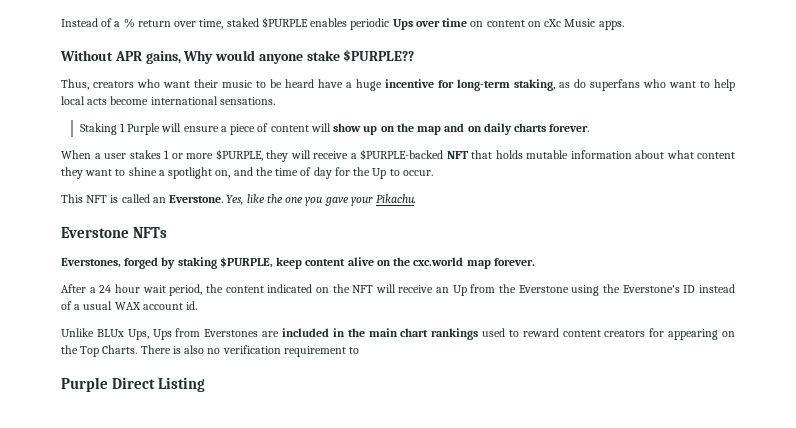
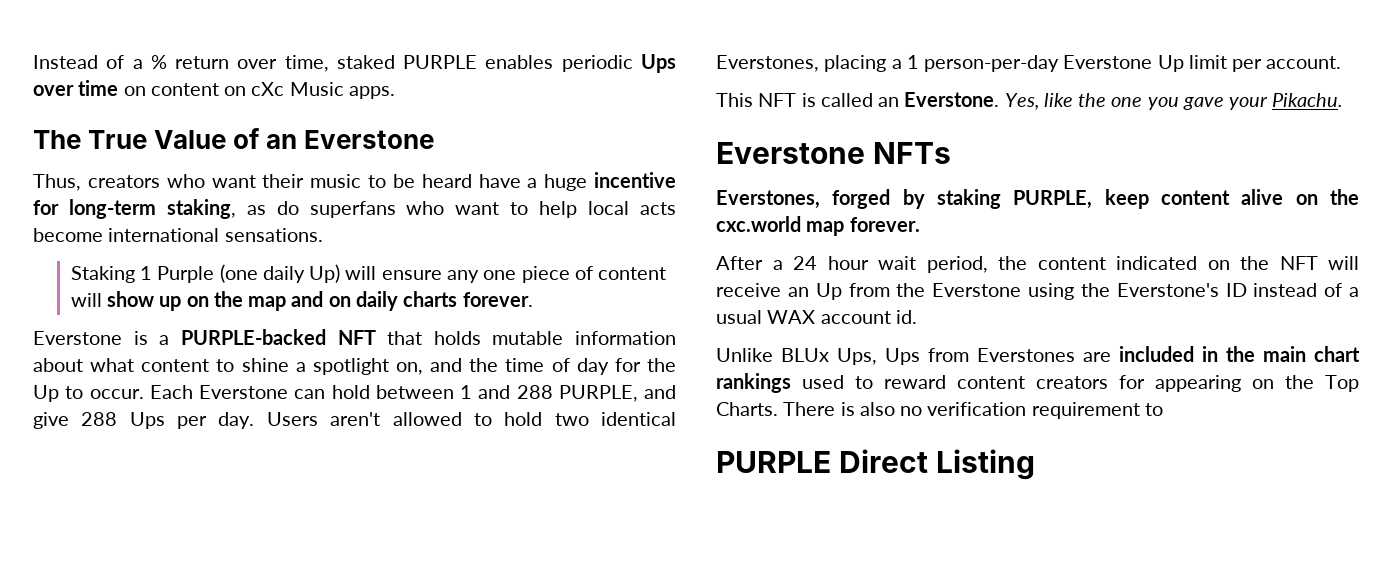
- Instead of a % return over time, staked $PURPLE enables periodic Ups over time on content on cXc Music apps.
+ Instead of a % return over time, staked PURPLE enables periodic Ups over time on content on cXc Music apps.
- Without APR gains, Why would anyone stake $PURPLE??
+ The True Value of an Everstone
- Staking 1 Purple will ensure a piece of content will show up on the map and on daily charts forever.
+ Staking 1 Purple (one daily Up) will ensure any one piece of content will show up on the map and on daily charts forever.
- When a user stakes 1 or more $PURPLE, they will receive a $PURPLE-backed NFT that holds mutable information about what content they want to shine a spotlight on, and the time of day for the Up to occur.
+ Everstone is a PURPLE-backed NFT that holds mutable information about what content to shine a spotlight on, and the time of day for the Up to occur. Each Everstone can hold between 1 and 288 PURPLE, and give 288 Ups per day. Users aren't allowed to hold two identical Everstones, placing a 1 person-per-day Everstone Up limit per account.
- Everstones, forged by staking $PURPLE, keep content alive on the cxc.world map forever.
+ Everstones, forged by staking PURPLE, keep content alive on the cxc.world map forever.
- Purple Direct Listing
+ PURPLE Direct Listing

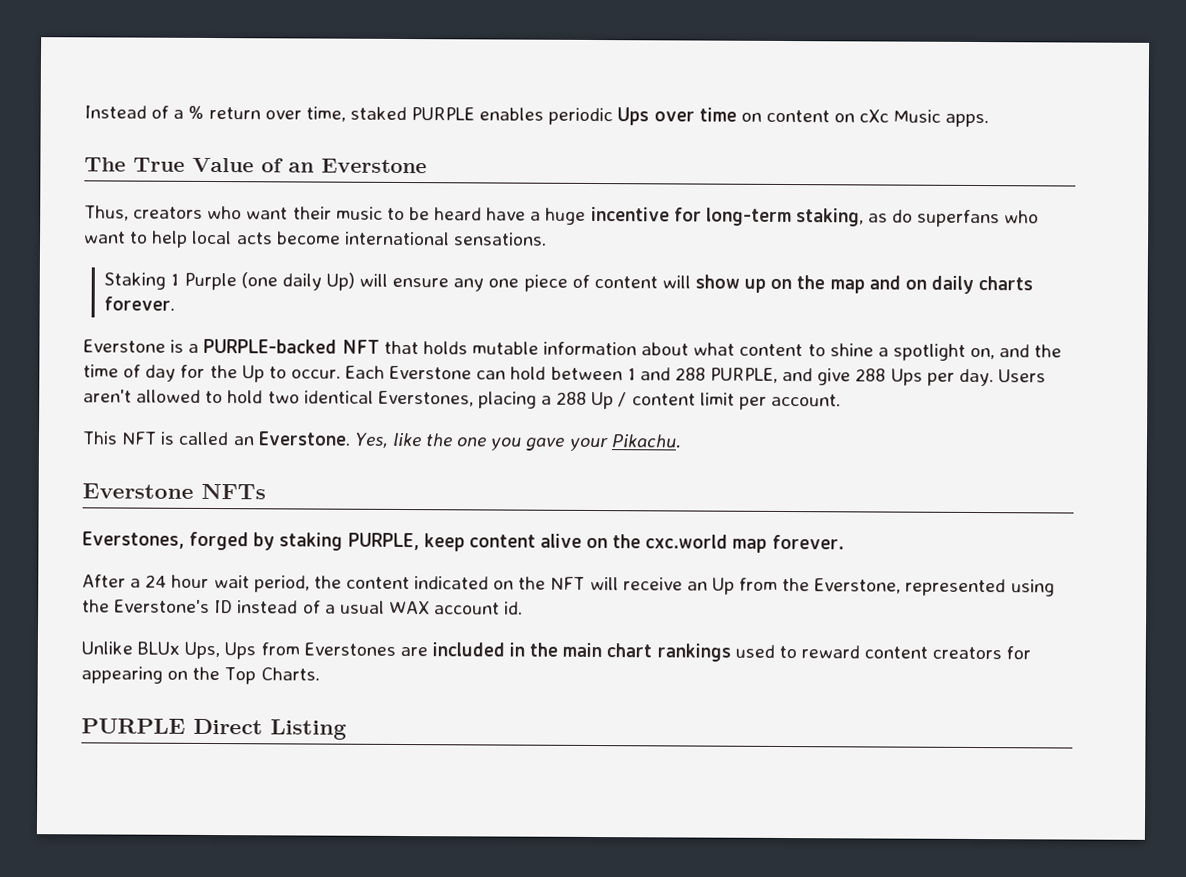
- Users aren't allowed to hold two identical Everstones, placing a 1 person-per-day Everstone Up limit per account.
+ Users aren't allowed to hold two identical Everstones, placing a 288 Up / content limit per account.
- After a 24 hour wait period, the content indicated on the NFT will receive an Up from the Everstone using the Everstone's ID instead of a usual WAX account id.
+ After a 24 hour wait period, the content indicated on the NFT will receive an Up from the Everstone, represented using the Everstone's ID instead of a usual WAX account id.
- There is also no verification requirement to

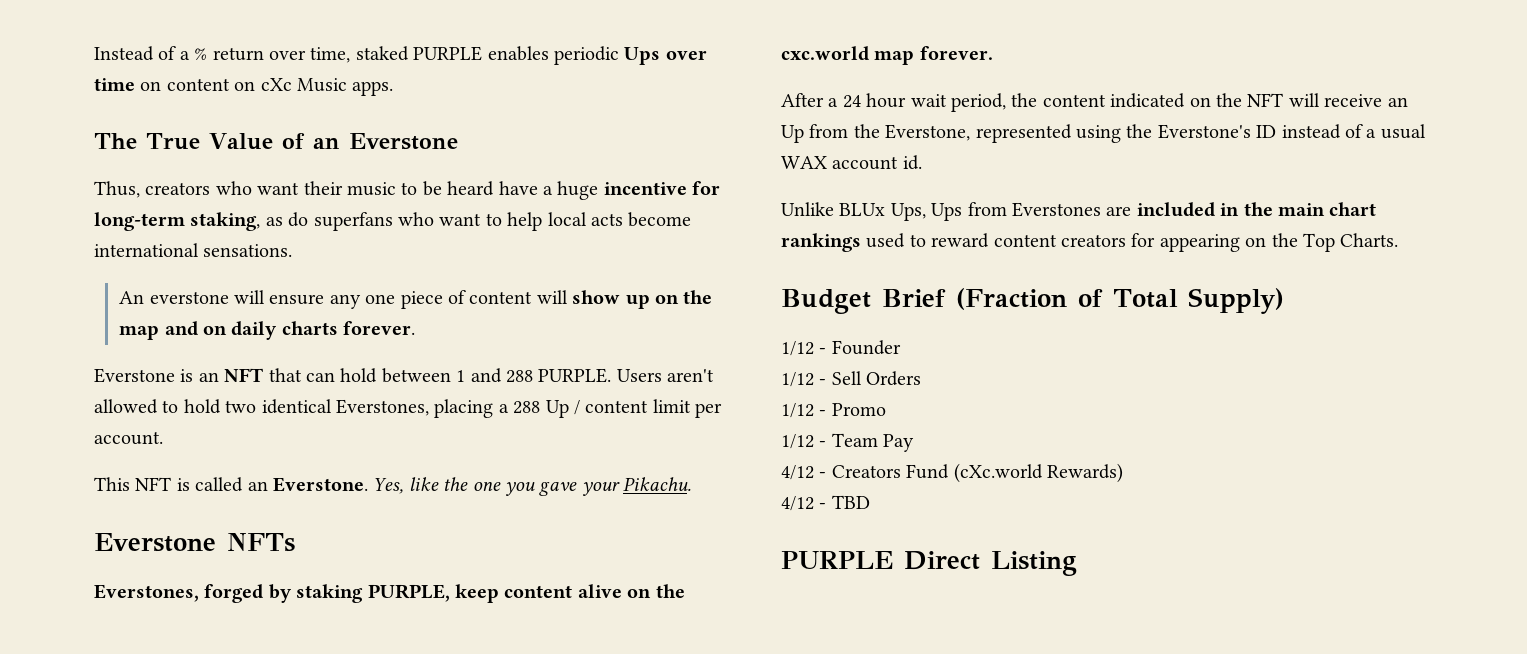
- Staking 1 Purple (one daily Up) will ensure any one piece of content will show up on the map and on daily charts forever.
+ An everstone will ensure any one piece of content will show up on the map and on daily charts forever.
- Everstone is a PURPLE-backed NFT that holds mutable information about what content to shine a spotlight on, and the time of day for the Up to occur. Each Everstone can hold between 1 and 288 PURPLE, and give 288 Ups per day.
+ Everstone is an NFT that can hold between 1 and 288 PURPLE.
+ Budget Brief (Fraction of Total Supply)
+ 1/12 - Founder
+ 1/12 - Sell Orders
+ 1/12 - Promo
+ 1/12 - Team Pay
+ 4/12 - Creators Fund (cXc.world Rewards)
+ 4/12 - TBD

